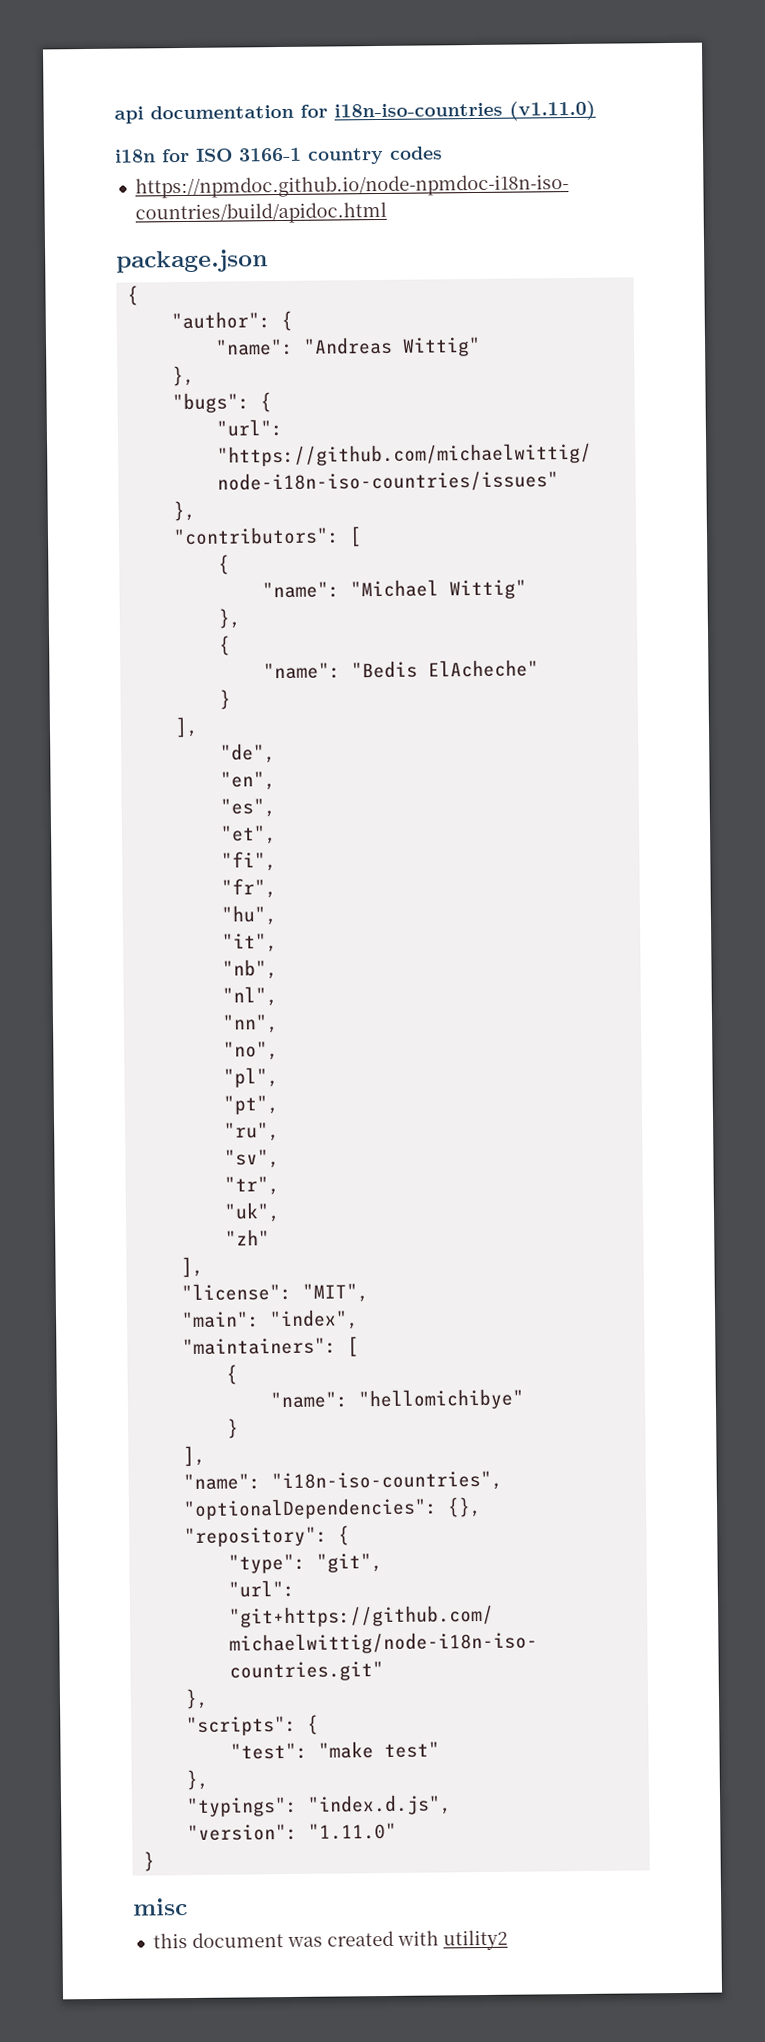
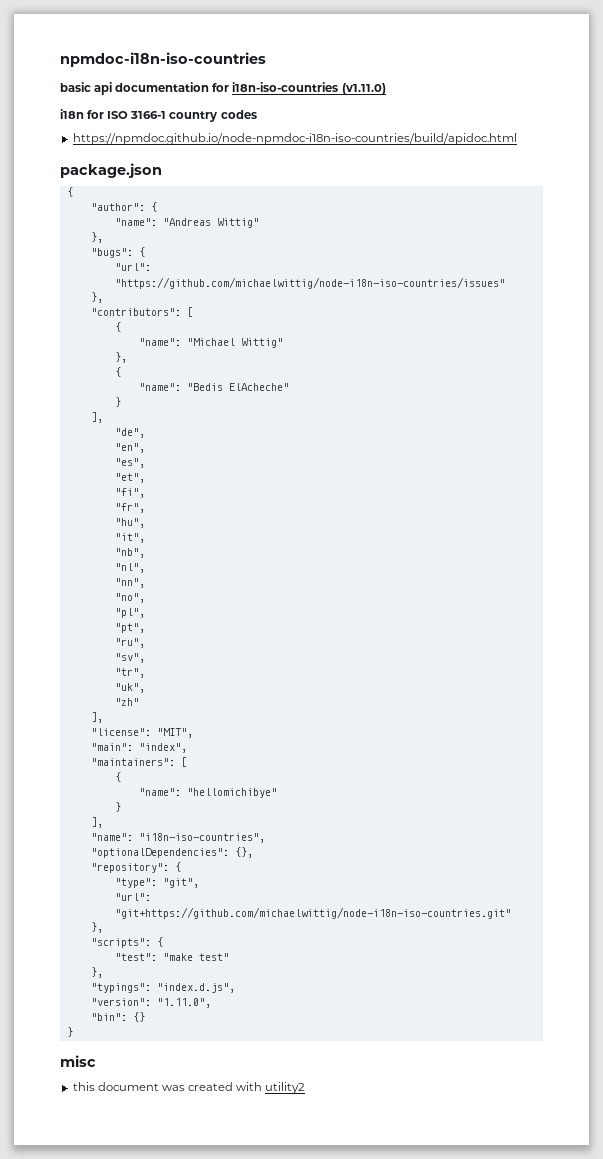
- api documentation for i18n-iso-countries (v1.11.0)
+ npmdoc-i18n-iso-countries
+ basic api documentation for i18n-iso-countries (v1.11.0)
- "version": "1.11.0"
+ "version": "1.11.0",
+ "bin": {}

